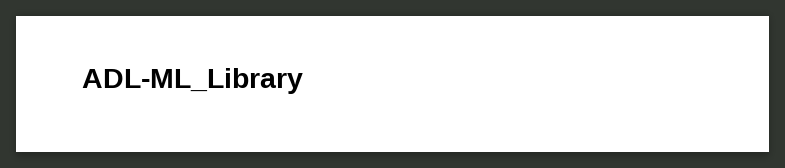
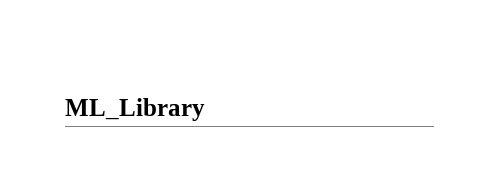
- ADL-ML_Library
+ ML_Library

